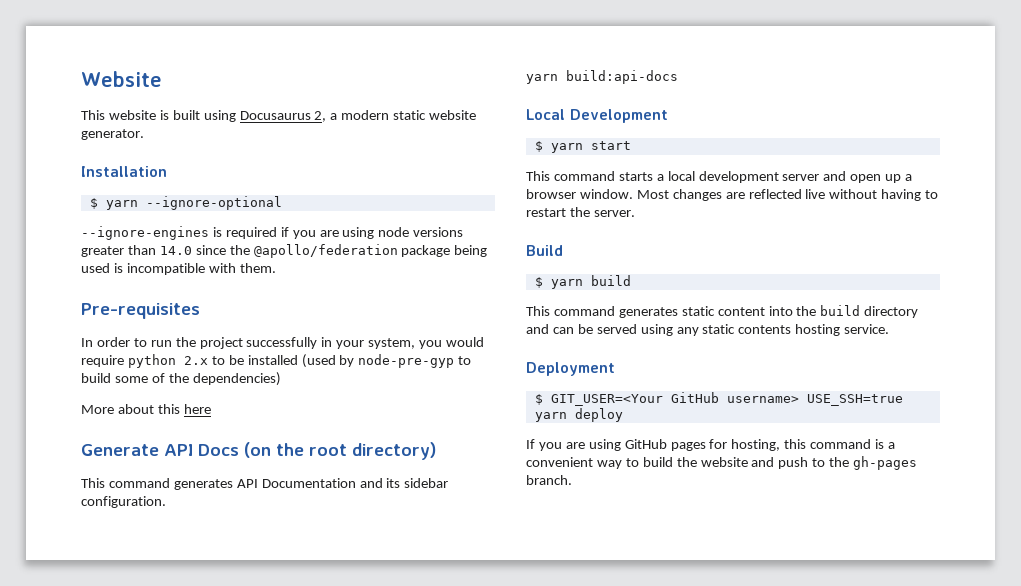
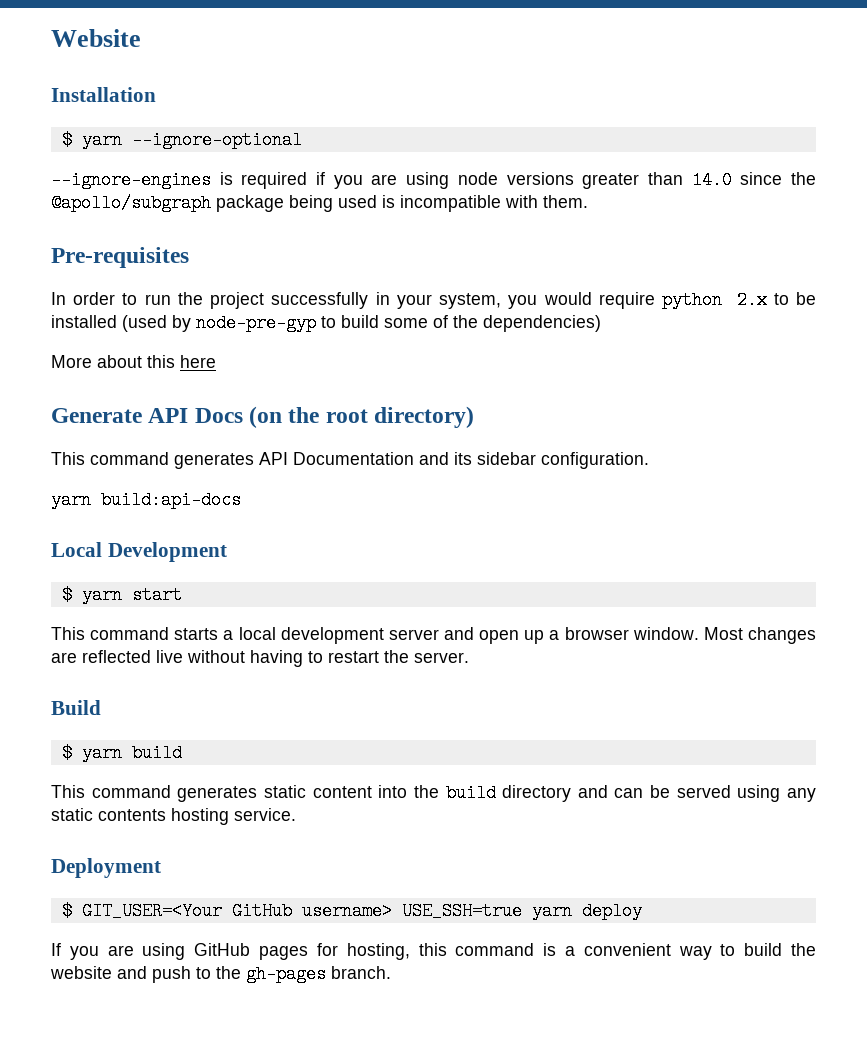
- This website is built using Docusaurus 2, a modern static website generator.
- --ignore-engines is required if you are using node versions greater than 14.0 since the @apollo/federation package being used is incompatible with them.
+ --ignore-engines is required if you are using node versions greater than 14.0 since the @apollo/subgraph package being used is incompatible with them.

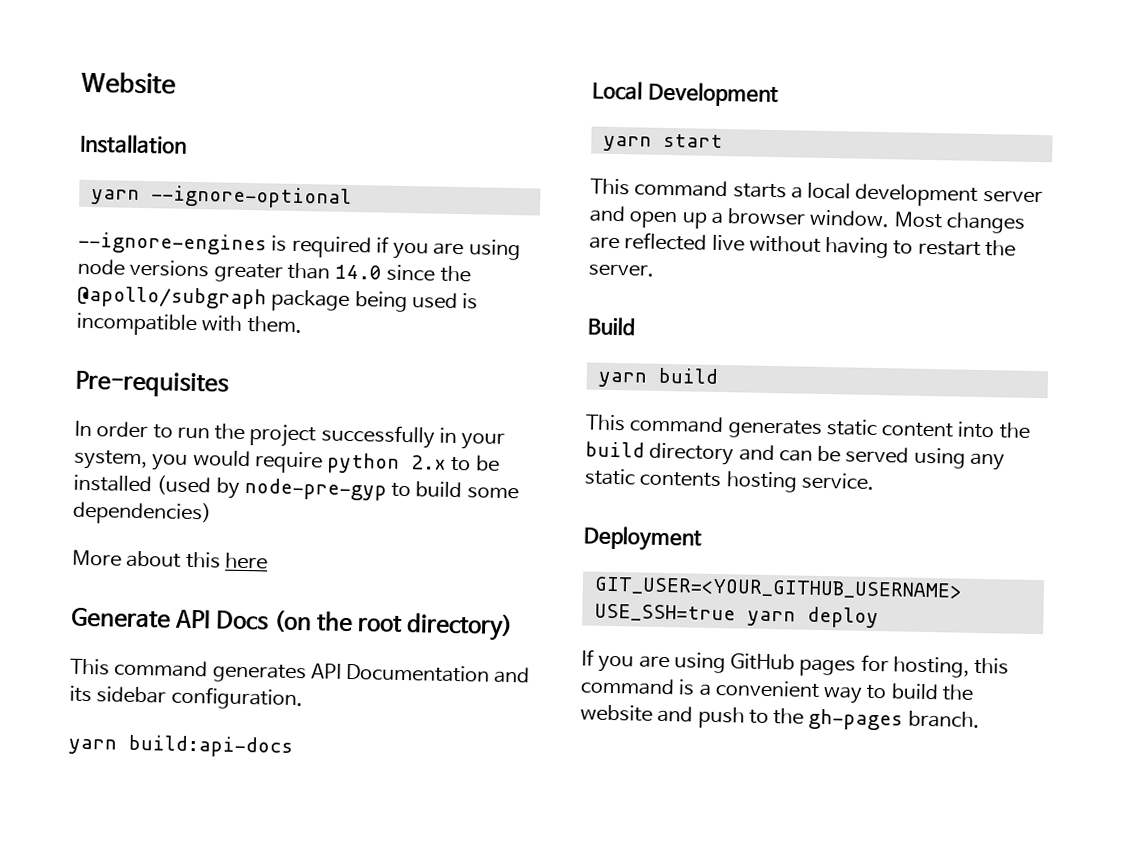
- $ yarn --ignore-optional
+ yarn --ignore-optional
- In order to run the project successfully in your system, you would require python 2.x to be installed (used by node-pre-gyp to build some of the dependencies)
+ In order to run the project successfully in your system, you would require python 2.x to be installed (used by node-pre-gyp to build some dependencies)
- $ yarn start
+ yarn start
- $ yarn build
+ yarn build
- $ GIT_USER=<Your GitHub username> USE_SSH=true yarn deploy
+ GIT_USER=<YOUR_GITHUB_USERNAME> USE_SSH=true yarn deploy

